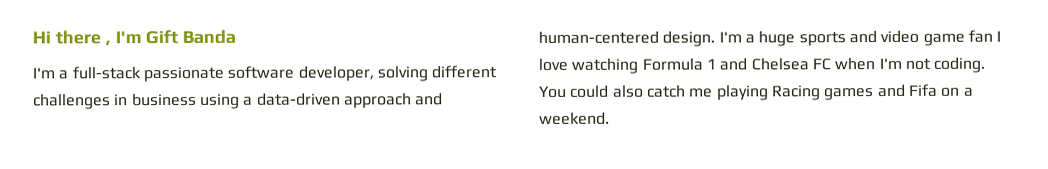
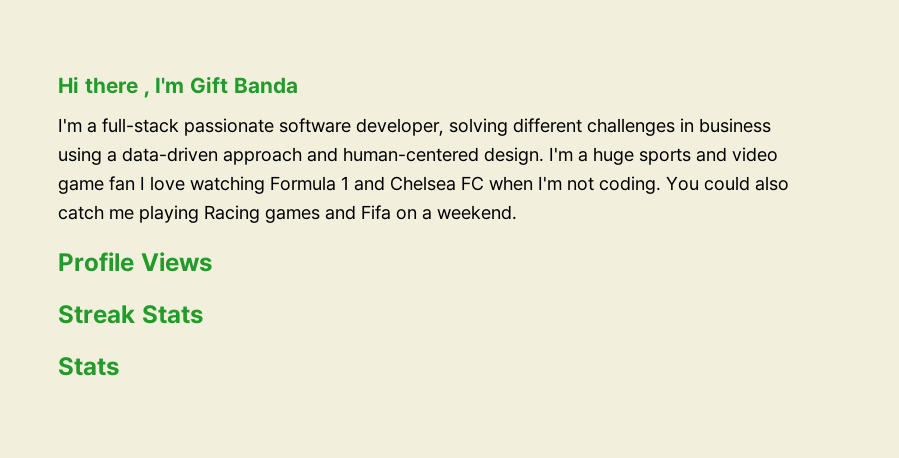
+ Profile Views
+ Streak Stats
+ Stats

